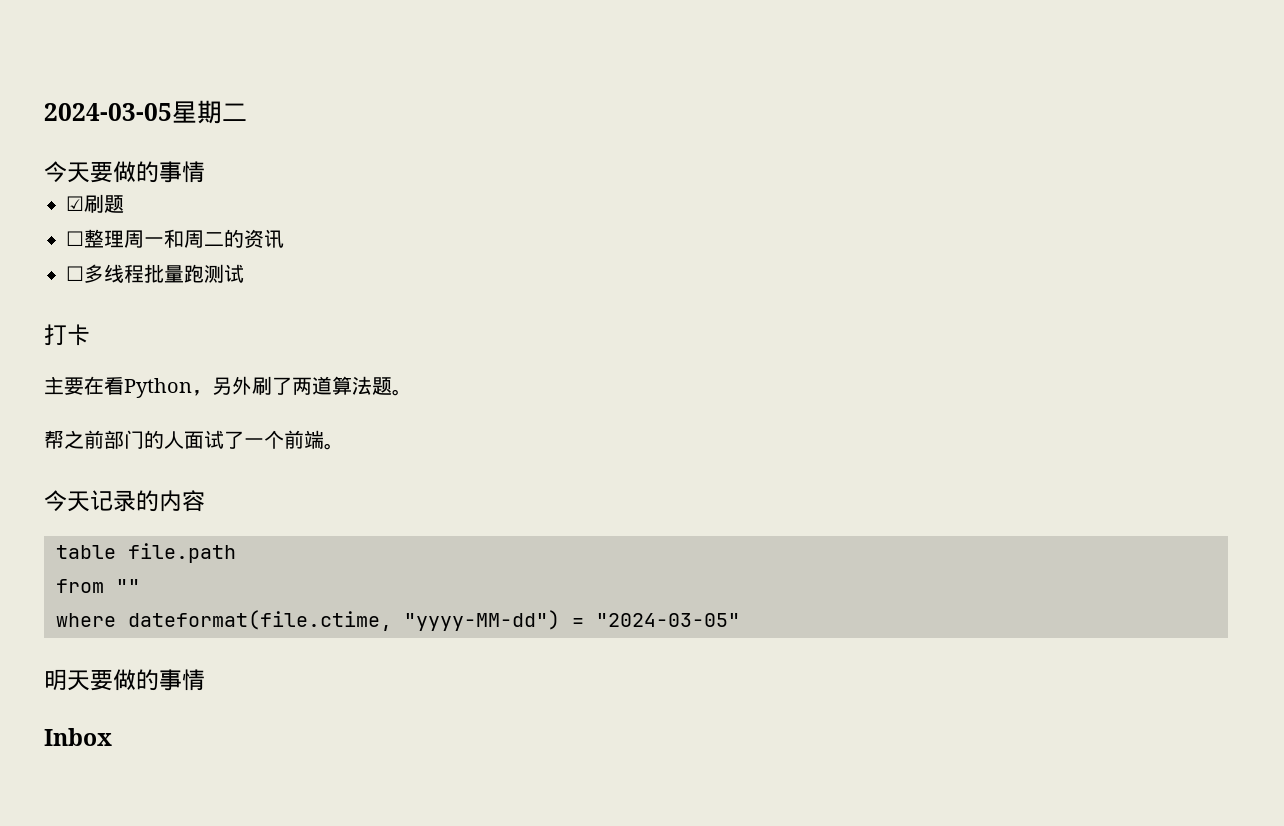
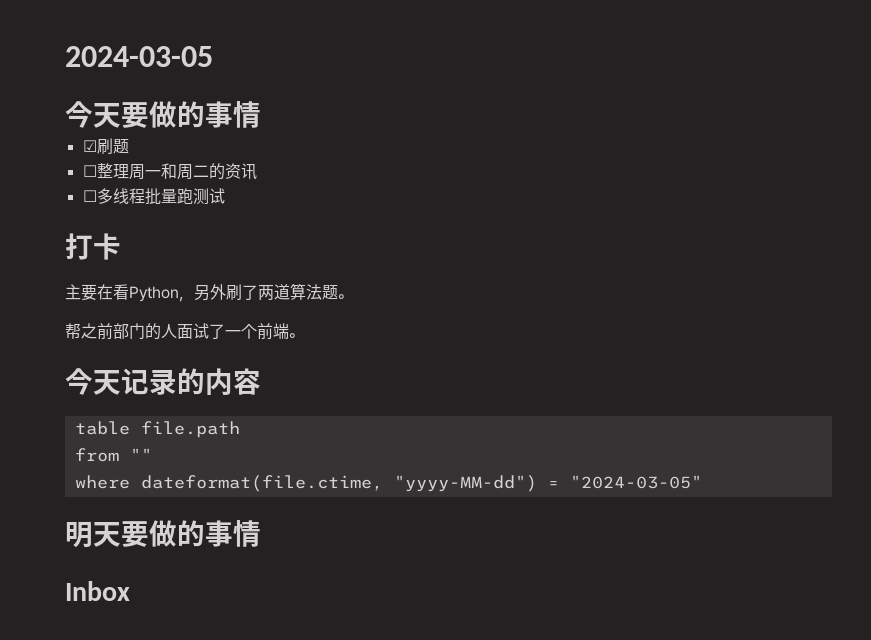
- 2024-03-05星期二
+ 2024-03-05

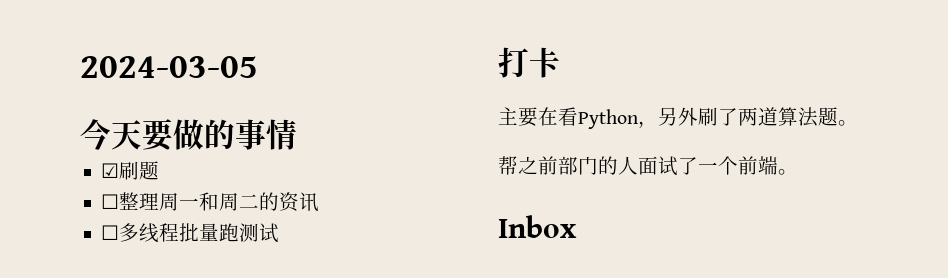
- 今天记录的内容
- table file.path
- from ""
- where dateformat(file.ctime, "yyyy-MM-dd") = "2024-03-05"
- 明天要做的事情

